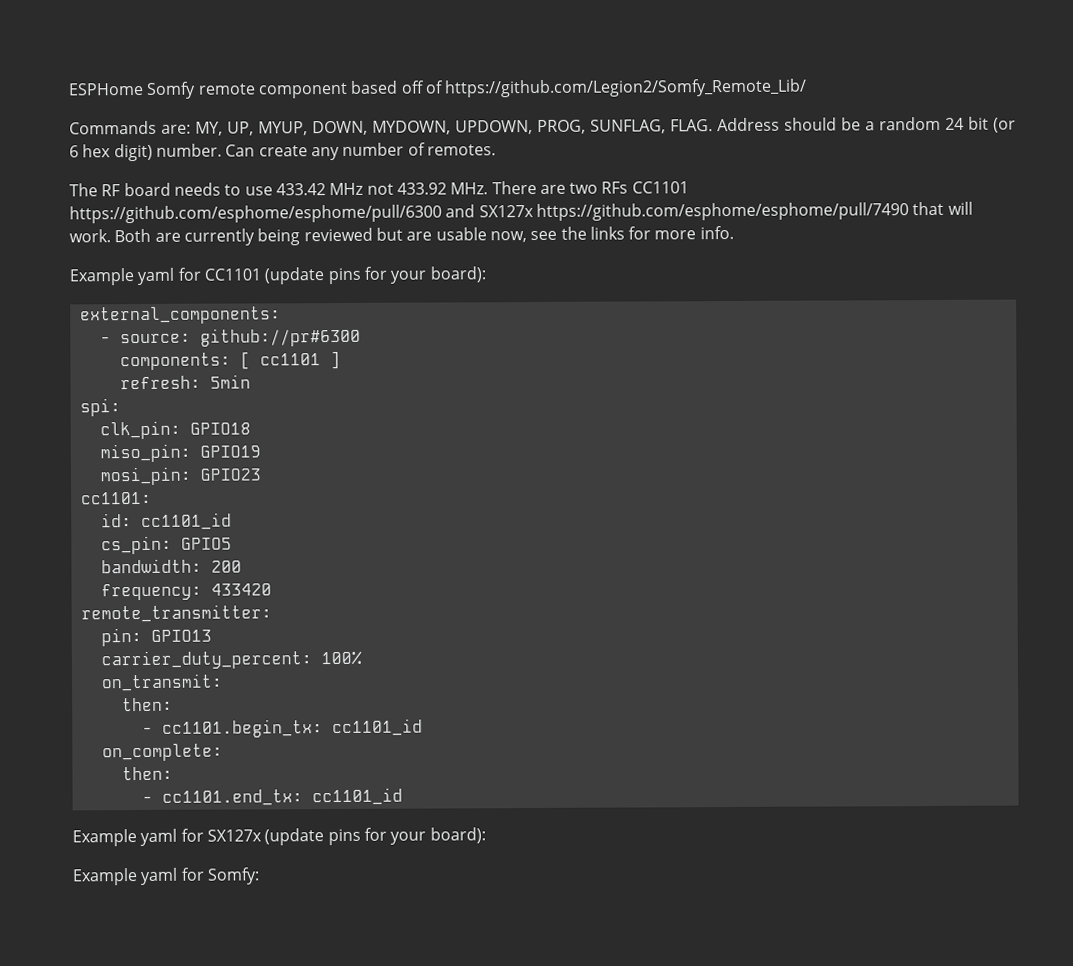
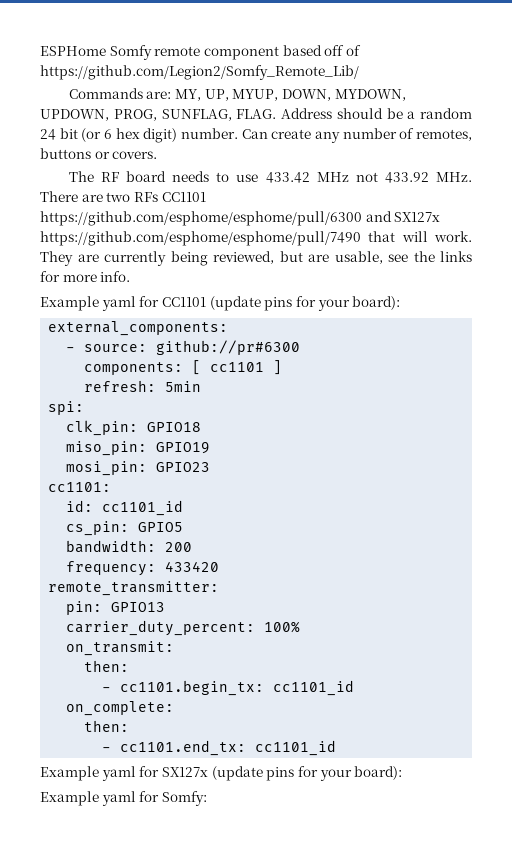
- Can create any number of remotes.
+ Can create any number of remotes, buttons or covers.
- Both are currently being reviewed but are usable now, see the links for more info.
+ They are currently being reviewed, but are usable, see the links for more info.

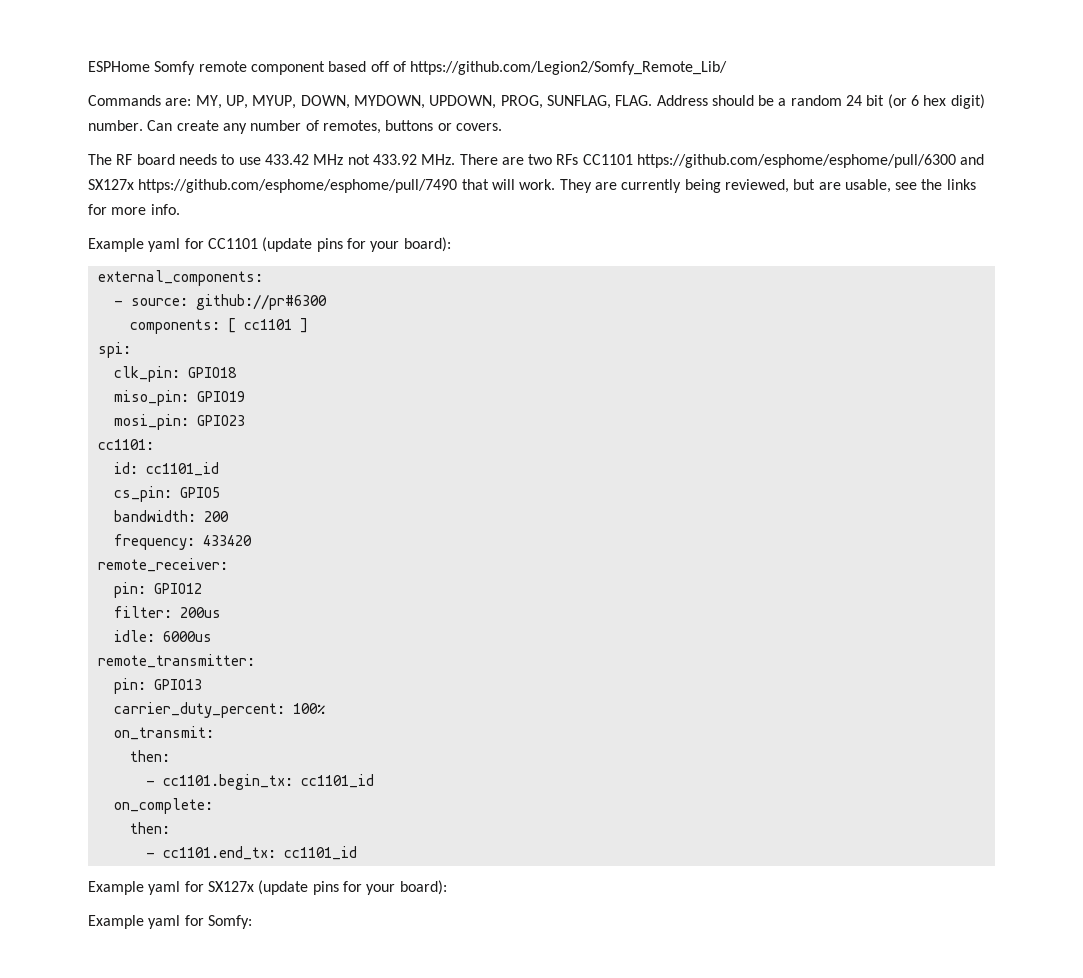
- refresh: 5min
+ remote_receiver:
+ pin: GPIO12
+ filter: 200us
+ idle: 6000us

